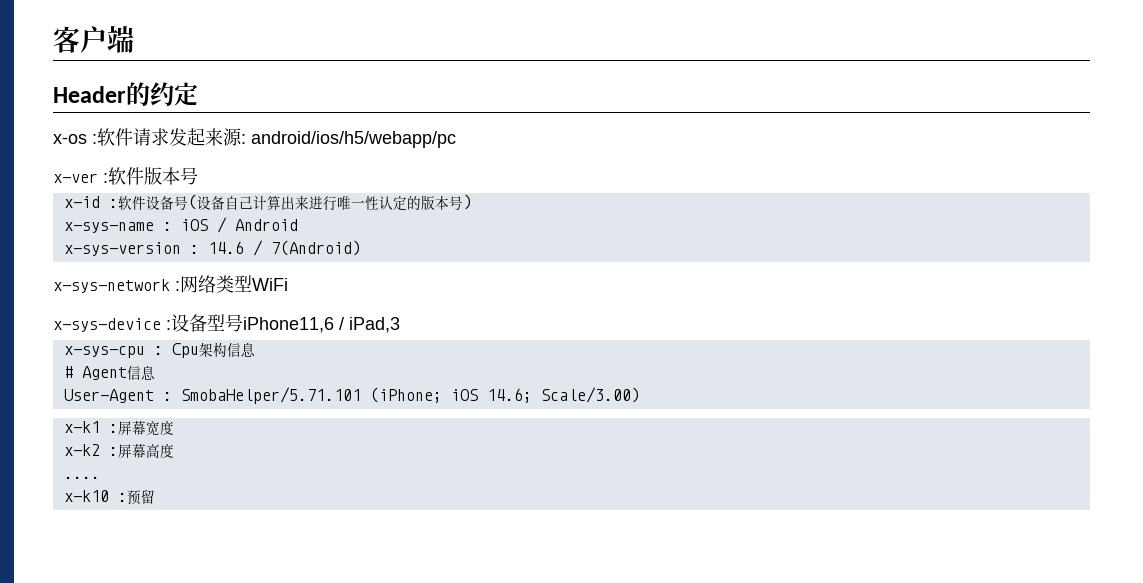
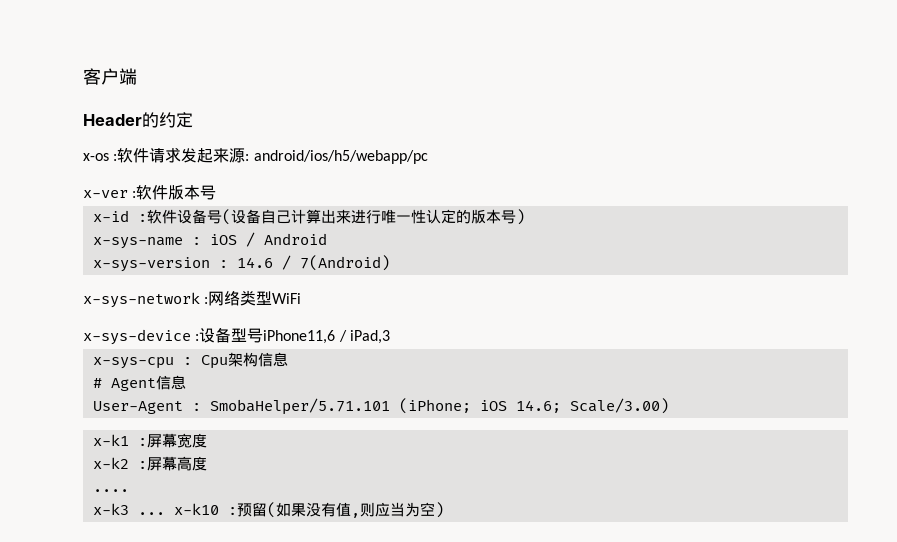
- x-k10 :预留
+ x-k3 ... x-k10 :预留(如果没有值,则应当为空)

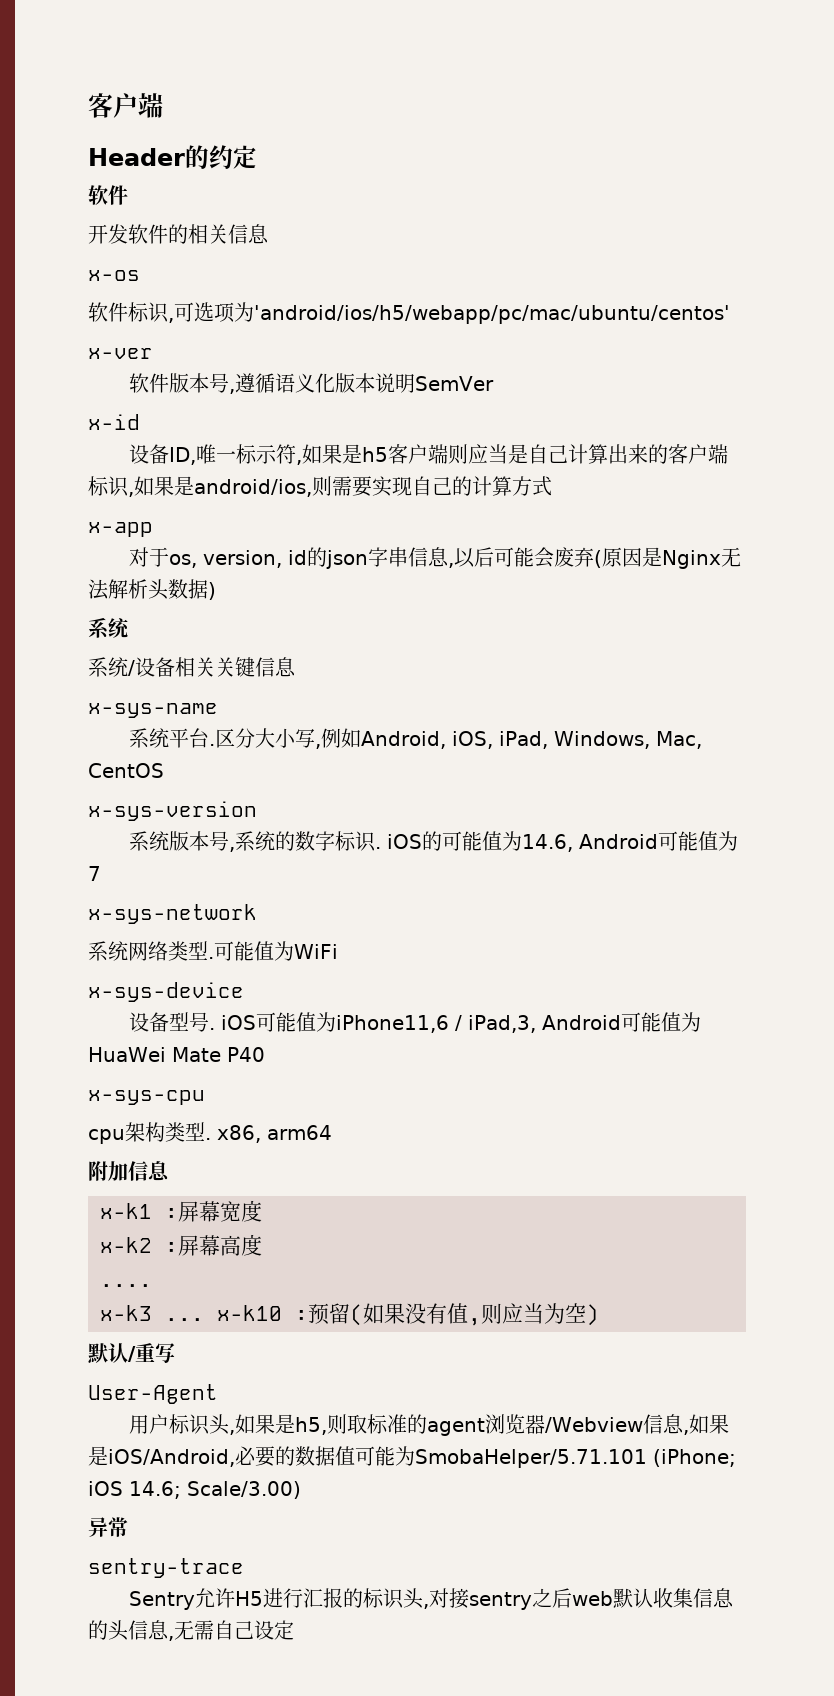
  Header的约定
- x-os :软件请求发起来源: android/ios/h5/webapp/pc
+ 软件
+ 开发软件的相关信息
+ x-os
+ 软件标识,可选项为'android/ios/h5/webapp/pc/mac/ubuntu/centos'
- x-ver :软件版本号
- x-id :软件设备号(设备自己计算出来进行唯一性认定的版本号)
- x-sys-name : iOS / Android
- x-sys-version : 14.6 / 7(Android)
+ x-ver
+ 软件版本号,遵循语义化版本说明SemVer
+ x-id
+ 设备ID,唯一标示符,如果是h5客户端则应当是自己计算出来的客户端标识,如果是android/ios,则需要实现自己的计算方式
+ x-app
+ 对于os, version, id的json字串信息,以后可能会废弃(原因是Nginx无法解析头数据)
+ 系统
+ 系统/设备相关关键信息
+ x-sys-name
+ 系统平台.区分大小写,例如Android, iOS, iPad, Windows, Mac, CentOS
+ x-sys-version
+ 系统版本号,系统的数字标识. iOS的可能值为14.6, Android可能值为7
- x-sys-network :网络类型WiFi
+ x-sys-network
+ 系统网络类型.可能值为WiFi
- x-sys-device :设备型号iPhone11,6 / iPad,3
- x-sys-cpu : Cpu架构信息
- # Agent信息
- User-Agent : SmobaHelper/5.71.101 (iPhone; iOS 14.6; Scale/3.00)
+ x-sys-device
+ 设备型号. iOS可能值为iPhone11,6 / iPad,3, Android可能值为HuaWei Mate P40
+ x-sys-cpu
+ cpu架构类型. x86, arm64
+ 附加信息
+ 默认/重写
+ User-Agent
+ 用户标识头,如果是h5,则取标准的agent浏览器/Webview信息,如果是iOS/Android,必要的数据值可能为SmobaHelper/5.71.101 (iPhone; iOS 14.6; Scale/3.00)
+ 异常
+ sentry-trace
+ Sentry允许H5进行汇报的标识头,对接sentry之后web默认收集信息的头信息,无需自己设定

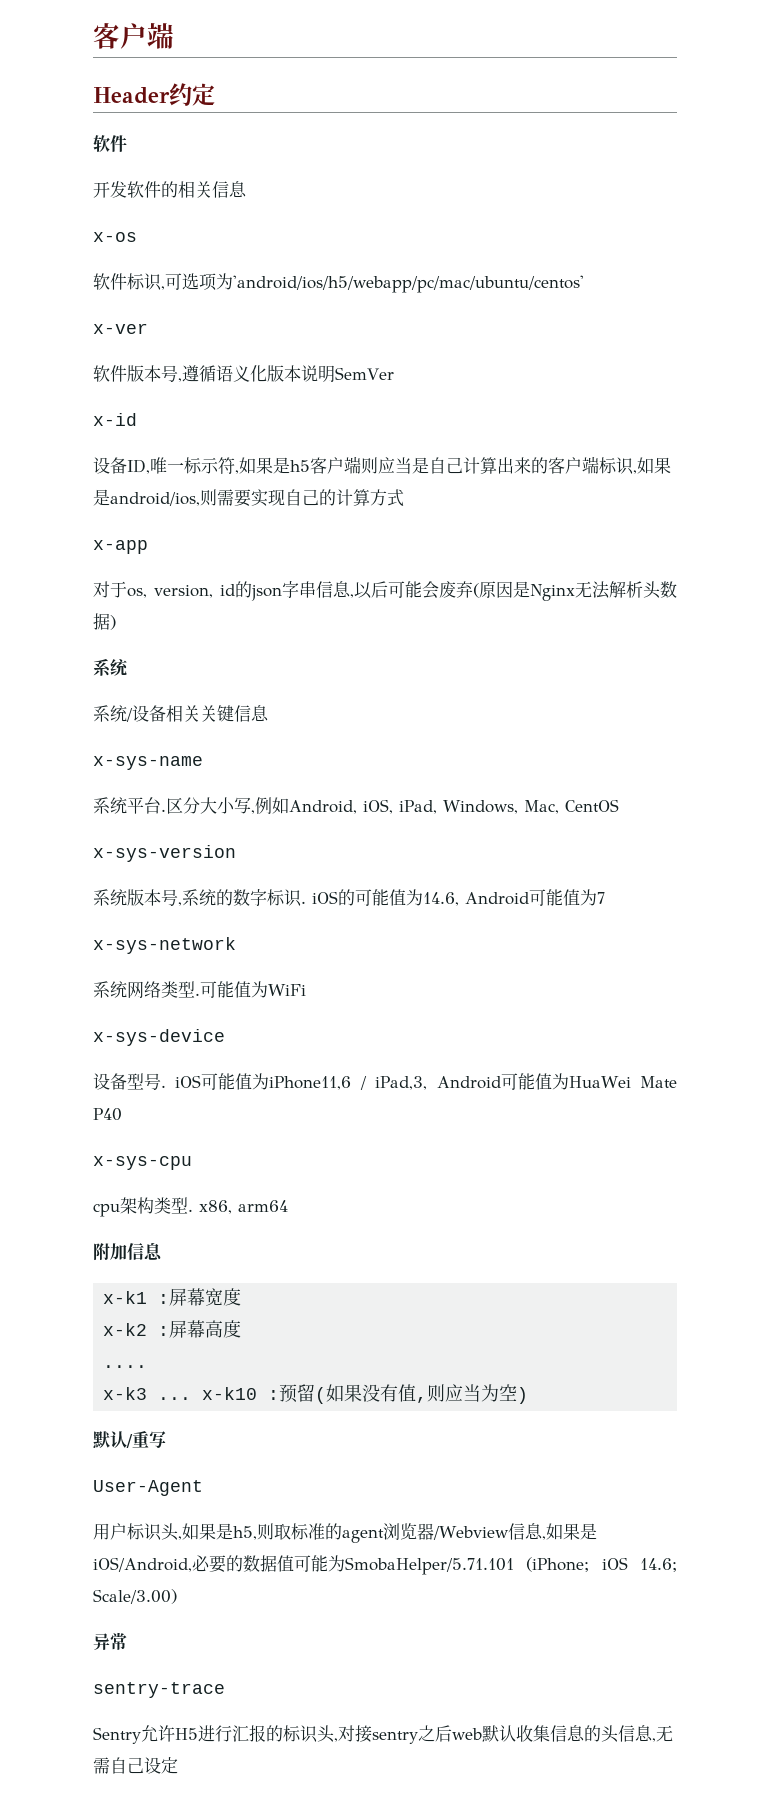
- Header的约定
+ Header约定

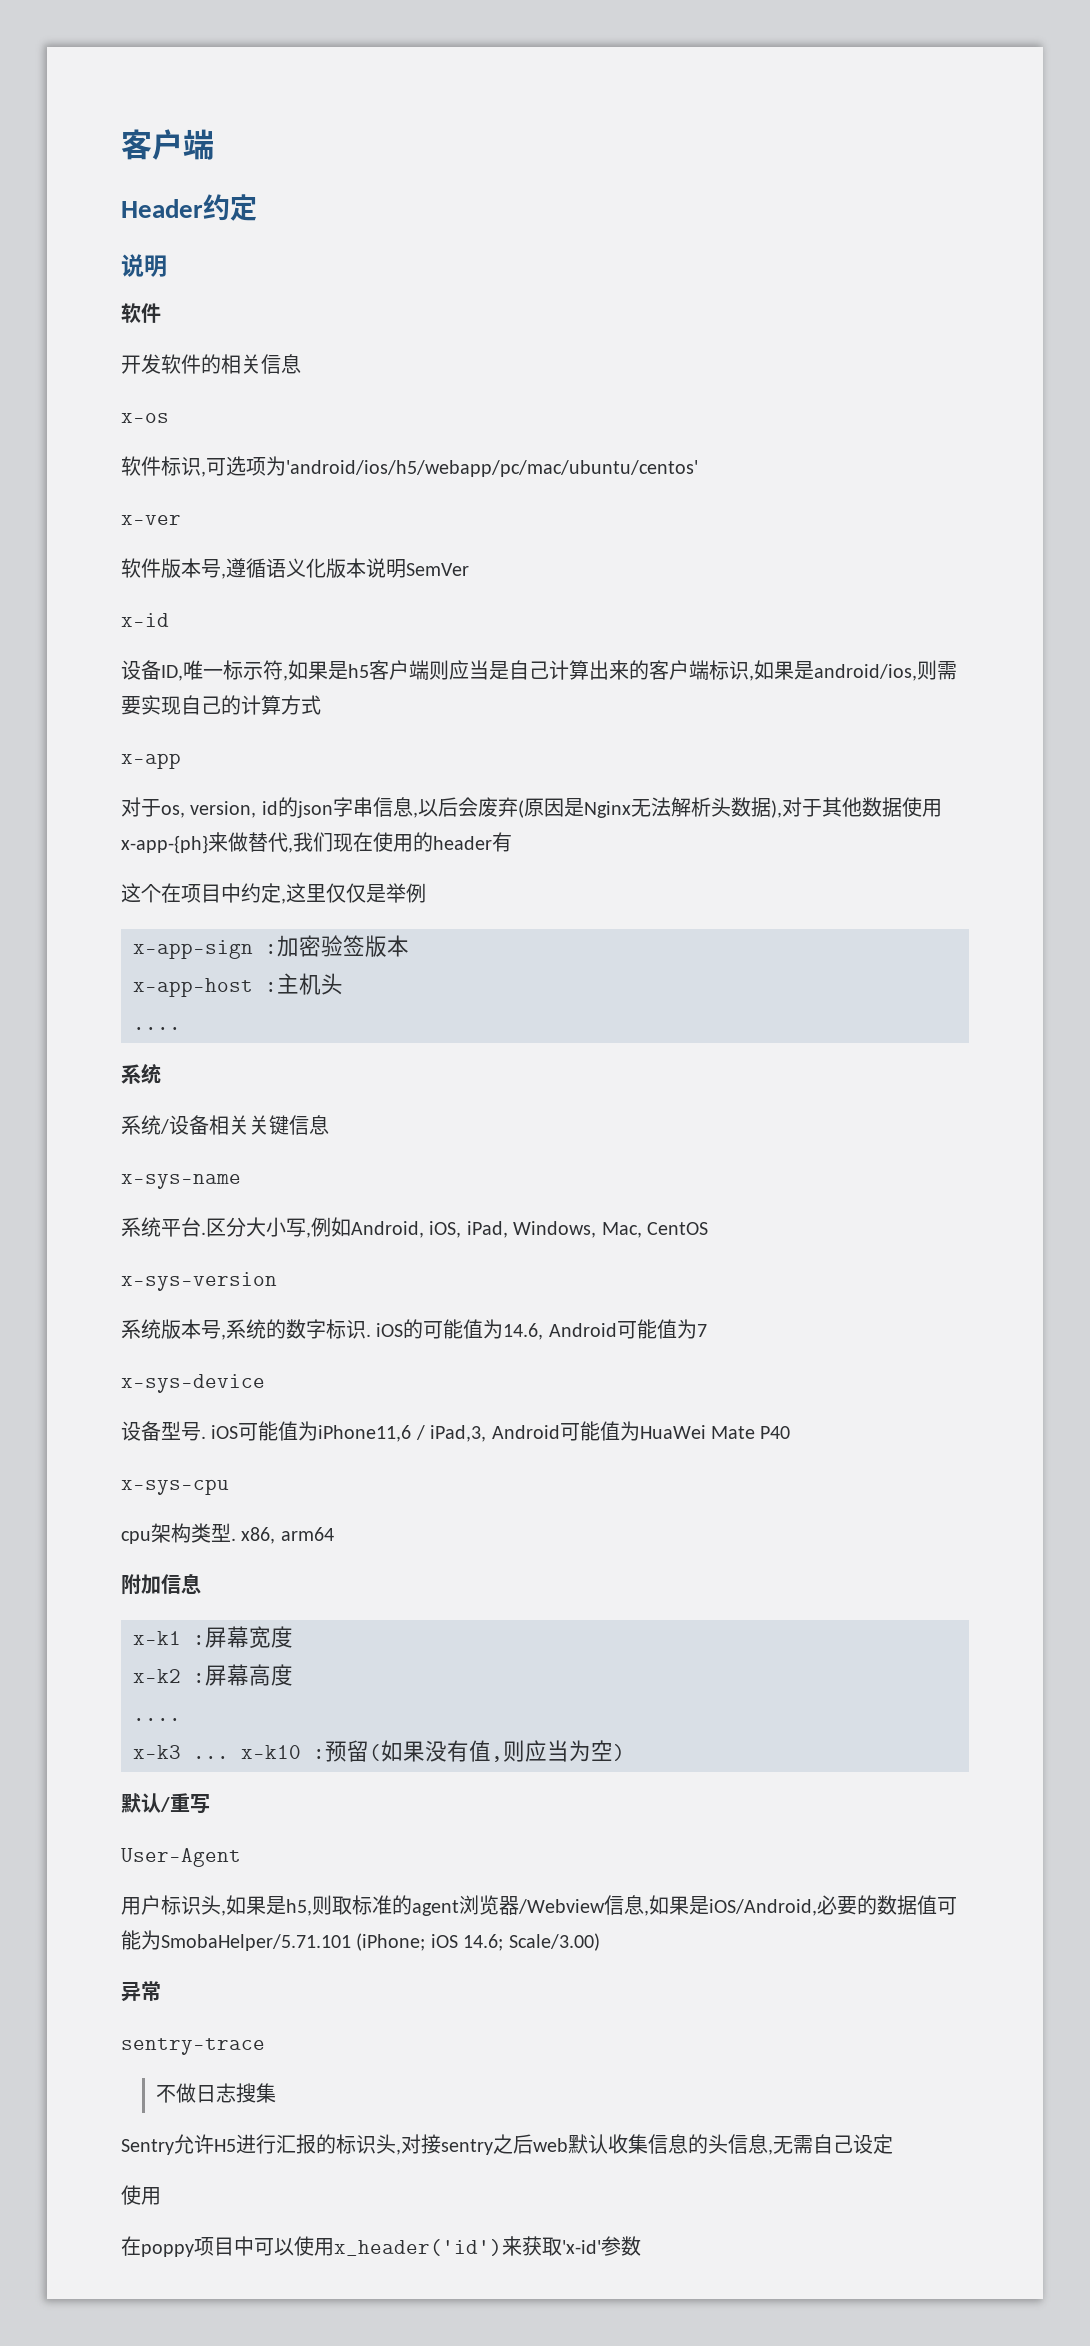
  Header约定
+ 说明
- 对于os, version, id的json字串信息,以后可能会废弃(原因是Nginx无法解析头数据)
+ 对于os, version, id的json字串信息,以后会废弃(原因是Nginx无法解析头数据),对于其他数据使用x-app-{ph}来做替代,我们现在使用的header有
+ 这个在项目中约定,这里仅仅是举例
+ x-app-sign :加密验签版本
+ x-app-host :主机头
+ ....
- x-sys-network
- 系统网络类型.可能值为WiFi
+ 不做日志搜集
  Sentry允许H5进行汇报的标识头,对接sentry之后web默认收集信息的头信息,无需自己设定
+ 使用
+ 在poppy项目中可以使用x_header('id')来获取'x-id'参数

